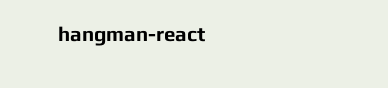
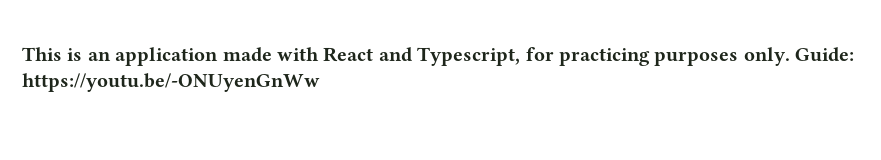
- hangman-react
+ This is an application made with React and Typescript, for practicing purposes only. Guide: https://youtu.be/-ONUyenGnWw

